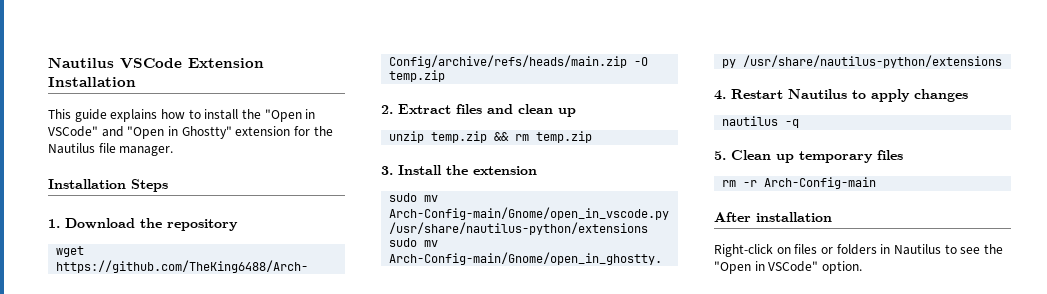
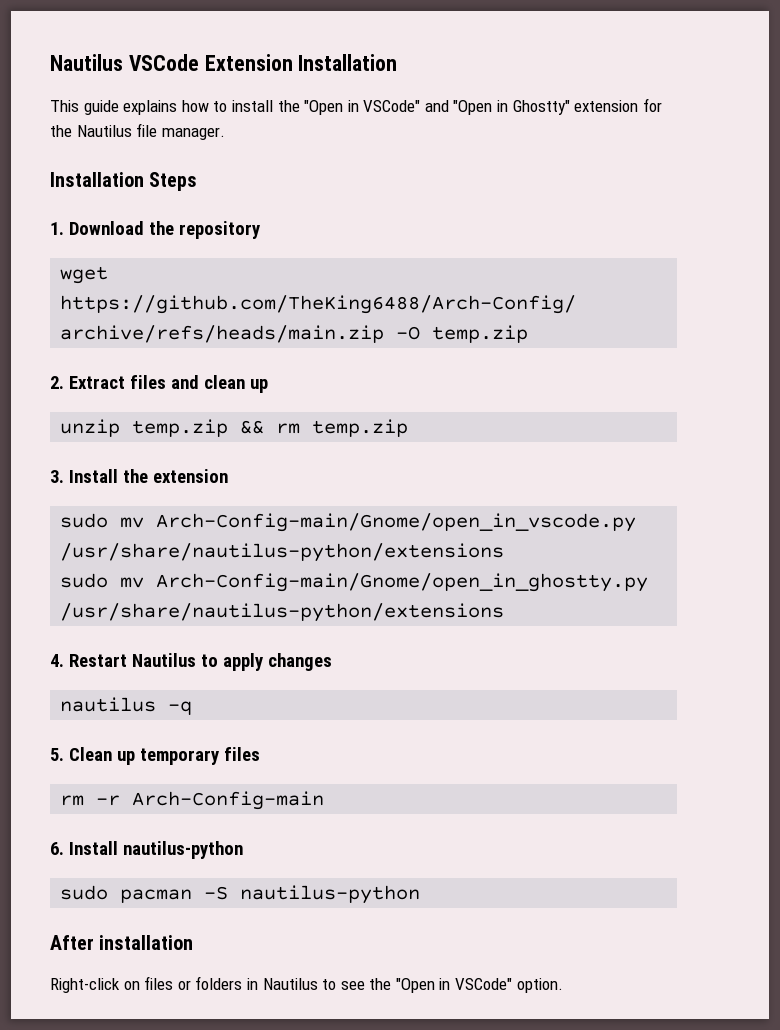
+ 6. Install nautilus-python
+ sudo pacman -S nautilus-python

